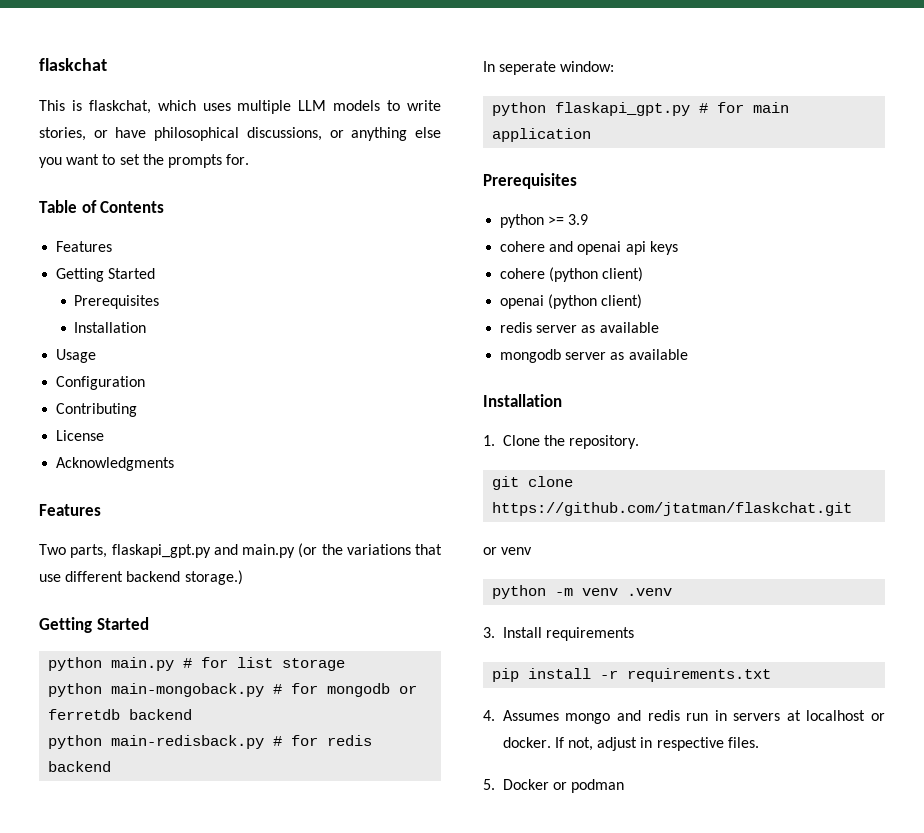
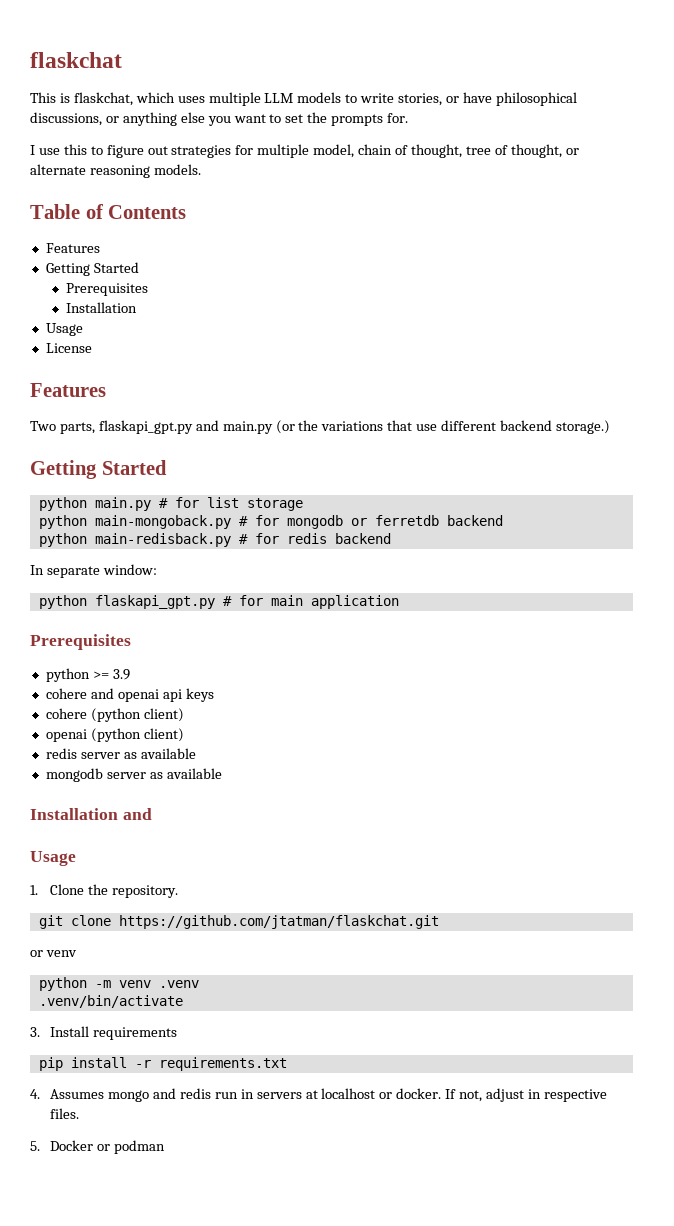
+ I use this to figure out strategies for multiple model, chain of thought, tree of thought, or alternate reasoning models.
- Configuration
- Contributing
- Acknowledgments
- In seperate window:
+ In separate window:
  mongodb server as available
- Installation
+ Installation and
+ Usage
+ .venv/bin/activate

